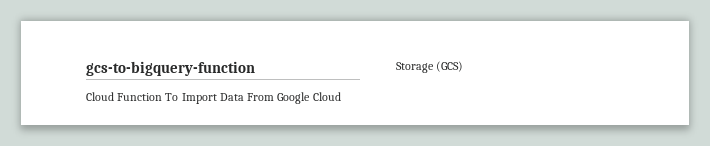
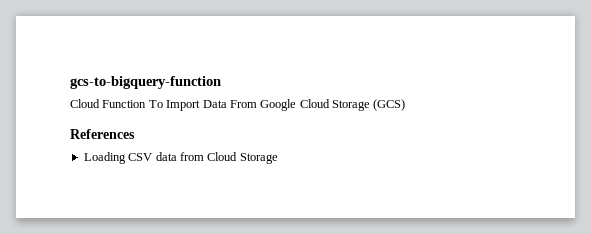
+ References
+ Loading CSV data from Cloud Storage

